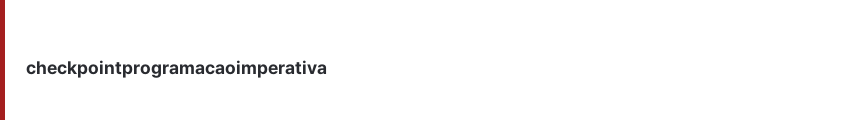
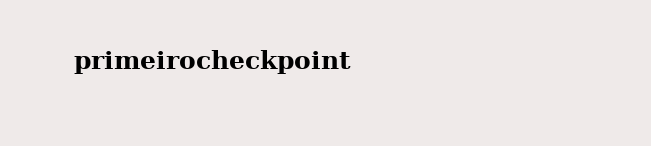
- checkpointprogramacaoimperativa
+ primeirocheckpoint

